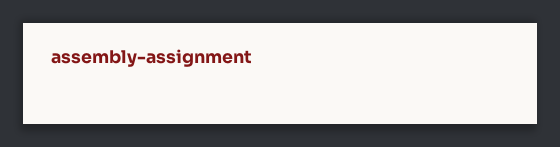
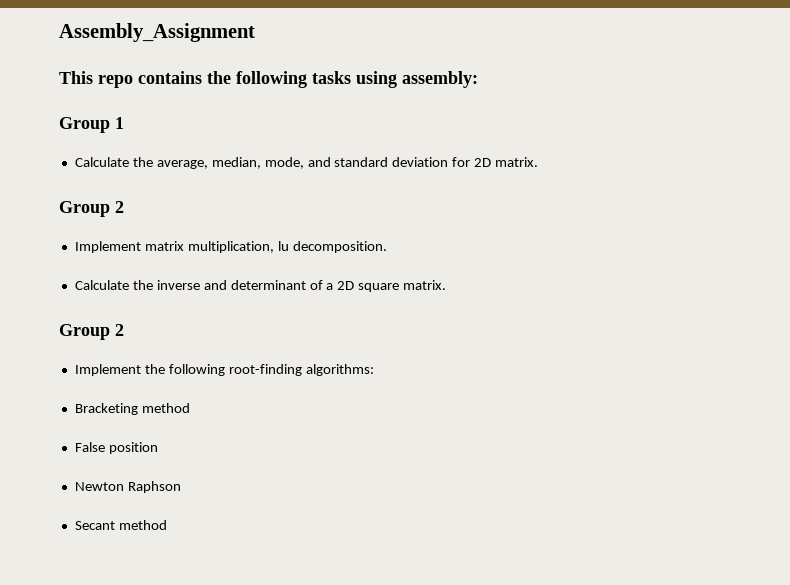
- assembly-assignment
+ Assembly_Assignment
+ This repo contains the following tasks using assembly:
+ Group 1
+ Calculate the average, median, mode, and standard deviation for 2D matrix.
+ Group 2
+ Implement matrix multiplication, lu decomposition.
+ Calculate the inverse and determinant of a 2D square matrix.
+ Group 2
+ Implement the following root-finding algorithms:
+ Bracketing method
+ False position
+ Newton Raphson
+ Secant method

